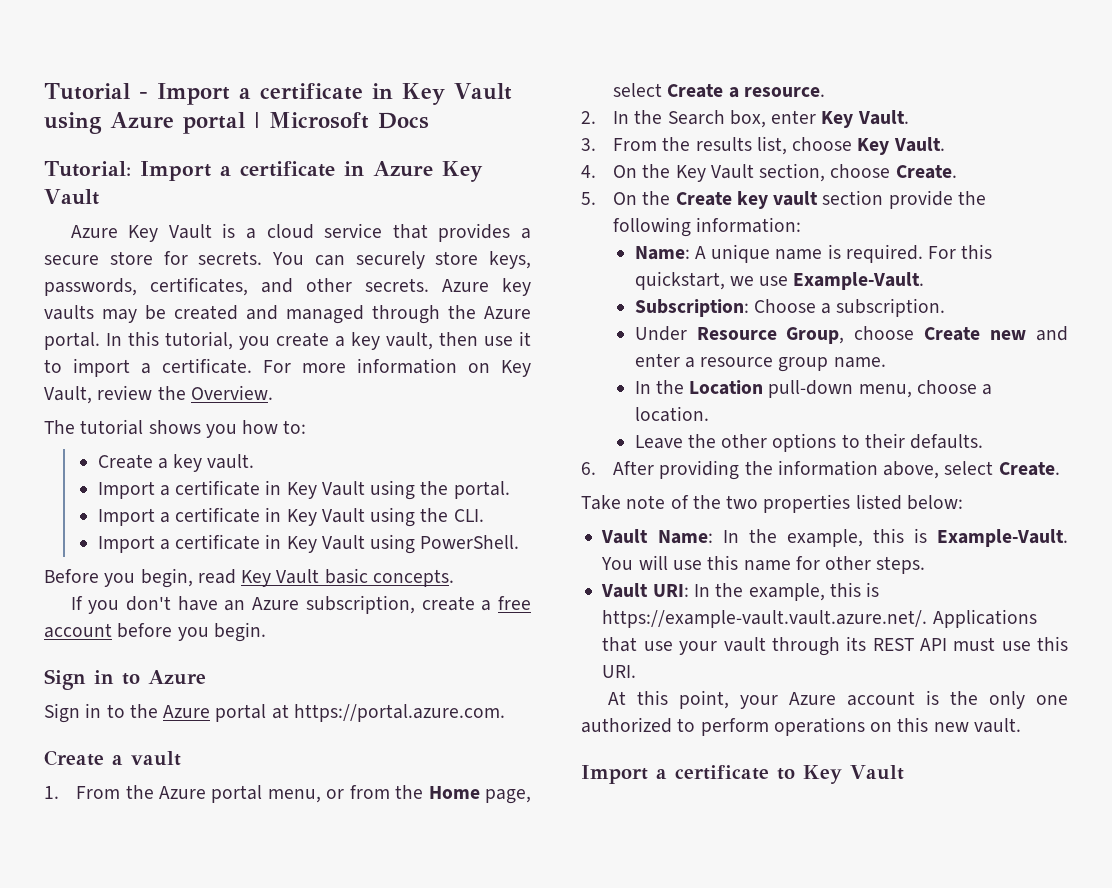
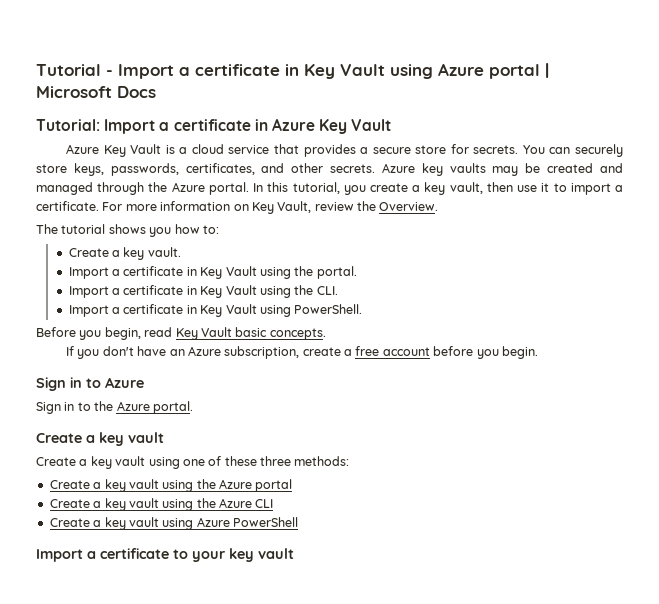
- Sign in to the Azure portal at https://portal.azure.com.
- Create a vault
+ Sign in to the Azure portal.
+ Create a key vault
- 1. From the Azure portal menu, or from the Home page, select Create a resource.
- 2. In the Search box, enter Key Vault.
- 3. From the results list, choose Key Vault.
- 4. On the Key Vault section, choose Create.
- 5. On the Create key vault section provide the following information:
- Name: A unique name is required. For this quickstart, we use Example-Vault.
- Subscription: Choose a subscription.
- Under Resource Group, choose Create new and enter a resource group name.
- In the Location pull-down menu, choose a location.
- Leave the other options to their defaults.
- 6. After providing the information above, select Create.
- Take note of the two properties listed below:
- Vault Name: In the example, this is Example-Vault. You will use this name for other steps.
- Vault URI: In the example, this is https://example-vault.vault.azure.net/. Applications that use your vault through its REST API must use this URI.
- At this point, your Azure account is the only one authorized to perform operations on this new vault.
+ Create a key vault using one of these three methods:
+ Create a key vault using the Azure portal
+ Create a key vault using the Azure CLI
+ Create a key vault using Azure PowerShell
- Import a certificate to Key Vault
+ Import a certificate to your key vault

